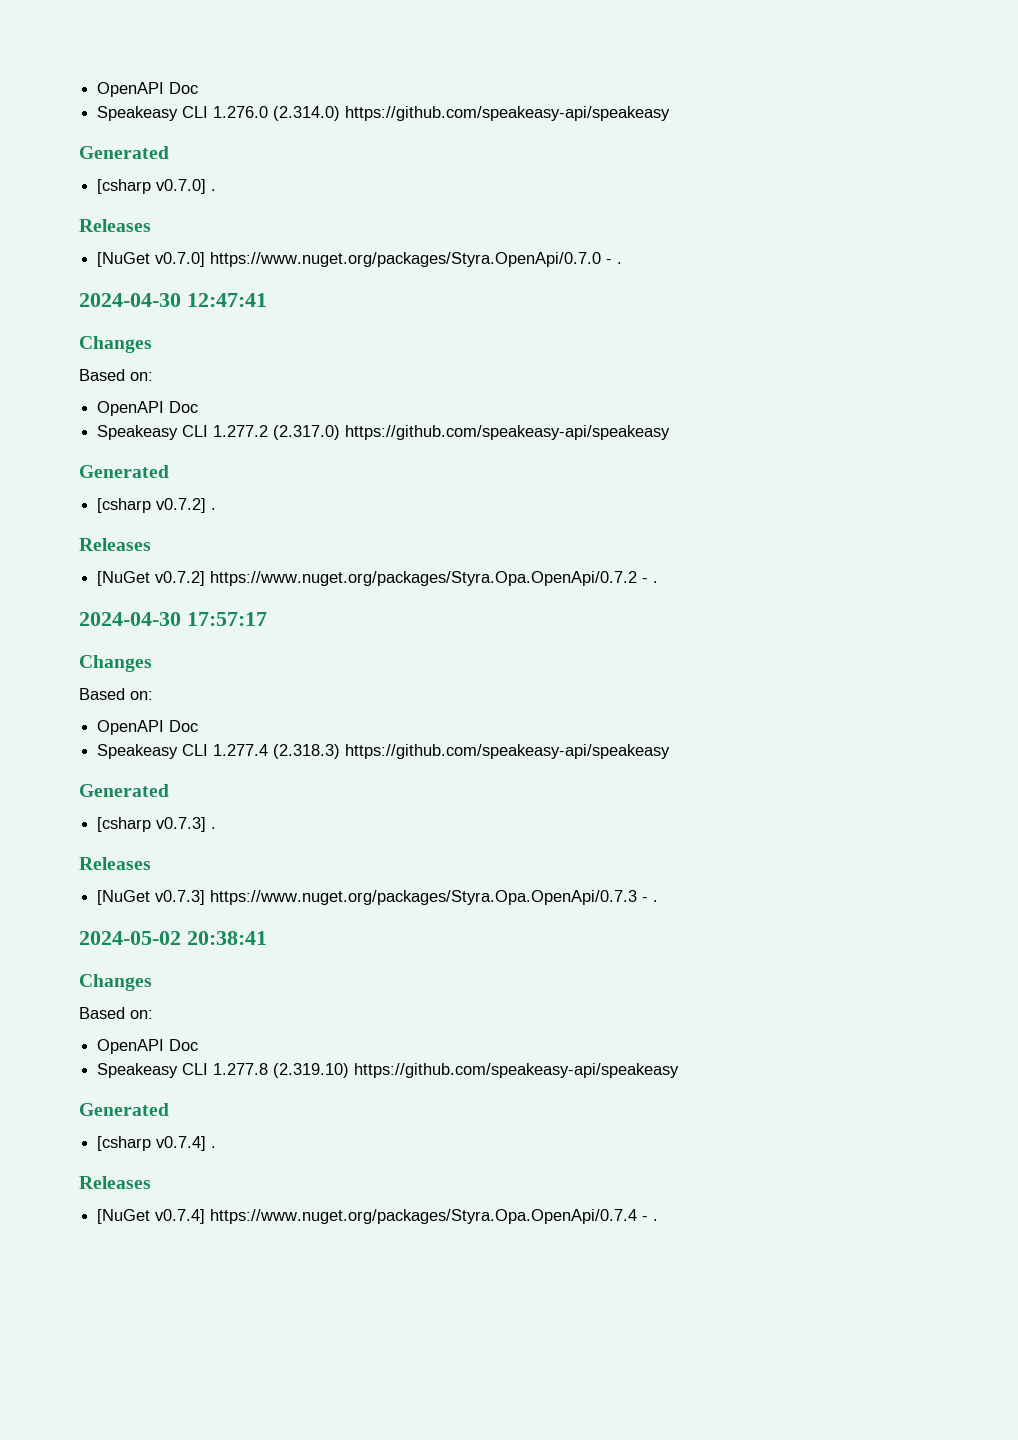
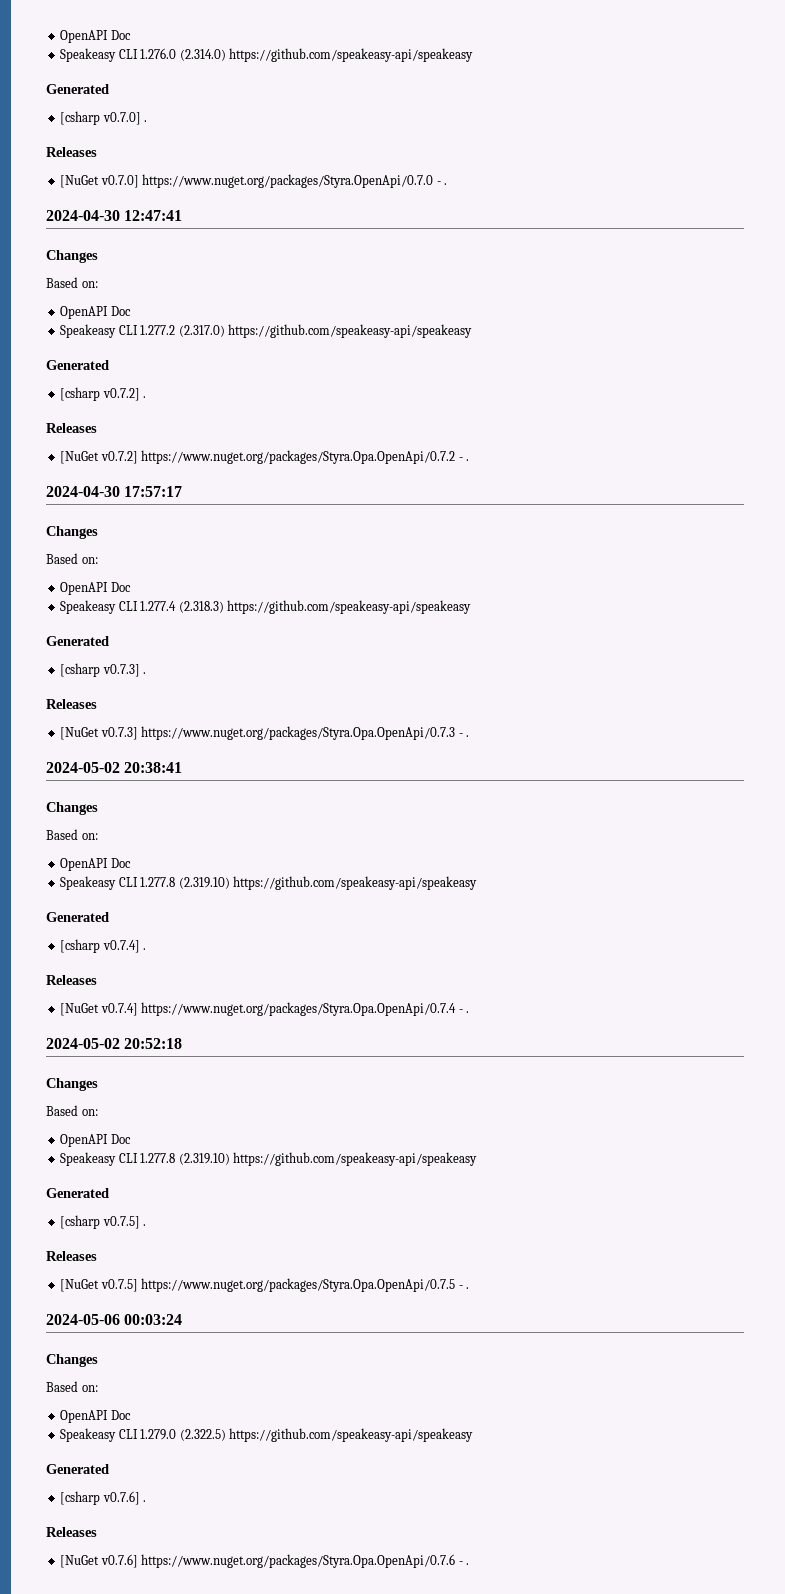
+ 2024-05-02 20:52:18
+ Changes
+ Based on:
+ OpenAPI Doc
+ Speakeasy CLI 1.277.8 (2.319.10) https://github.com/speakeasy-api/speakeasy
+ Generated
+ [csharp v0.7.5] .
+ Releases
+ [NuGet v0.7.5] https://www.nuget.org/packages/Styra.Opa.OpenApi/0.7.5 - .
+ 2024-05-06 00:03:24
+ Changes
+ Based on:
+ OpenAPI Doc
+ Speakeasy CLI 1.279.0 (2.322.5) https://github.com/speakeasy-api/speakeasy
+ Generated
+ [csharp v0.7.6] .
+ Releases
+ [NuGet v0.7.6] https://www.nuget.org/packages/Styra.Opa.OpenApi/0.7.6 - .

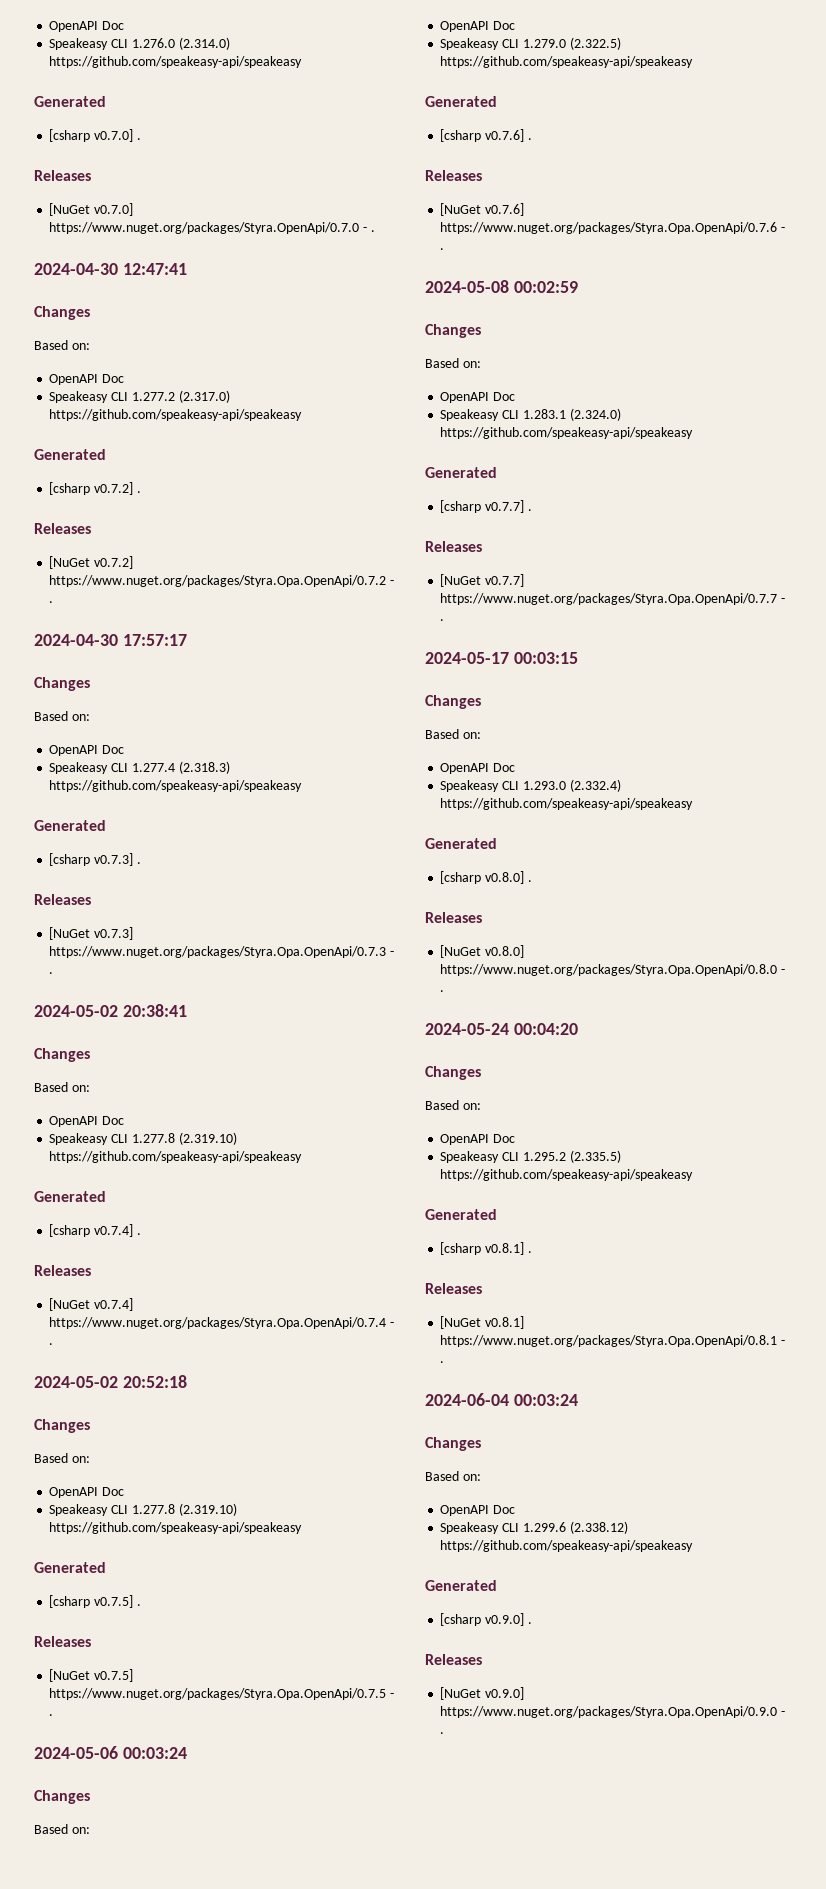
+ 2024-05-08 00:02:59
+ Changes
+ Based on:
+ OpenAPI Doc
+ Speakeasy CLI 1.283.1 (2.324.0) https://github.com/speakeasy-api/speakeasy
+ Generated
+ [csharp v0.7.7] .
+ Releases
+ [NuGet v0.7.7] https://www.nuget.org/packages/Styra.Opa.OpenApi/0.7.7 - .
+ 2024-05-17 00:03:15
+ Changes
+ Based on:
+ OpenAPI Doc
+ Speakeasy CLI 1.293.0 (2.332.4) https://github.com/speakeasy-api/speakeasy
+ Generated
+ [csharp v0.8.0] .
+ Releases
+ [NuGet v0.8.0] https://www.nuget.org/packages/Styra.Opa.OpenApi/0.8.0 - .
+ 2024-05-24 00:04:20
+ Changes
+ Based on:
+ OpenAPI Doc
+ Speakeasy CLI 1.295.2 (2.335.5) https://github.com/speakeasy-api/speakeasy
+ Generated
+ [csharp v0.8.1] .
+ Releases
+ [NuGet v0.8.1] https://www.nuget.org/packages/Styra.Opa.OpenApi/0.8.1 - .
+ 2024-06-04 00:03:24
+ Changes
+ Based on:
+ OpenAPI Doc
+ Speakeasy CLI 1.299.6 (2.338.12) https://github.com/speakeasy-api/speakeasy
+ Generated
+ [csharp v0.9.0] .
+ Releases
+ [NuGet v0.9.0] https://www.nuget.org/packages/Styra.Opa.OpenApi/0.9.0 - .

